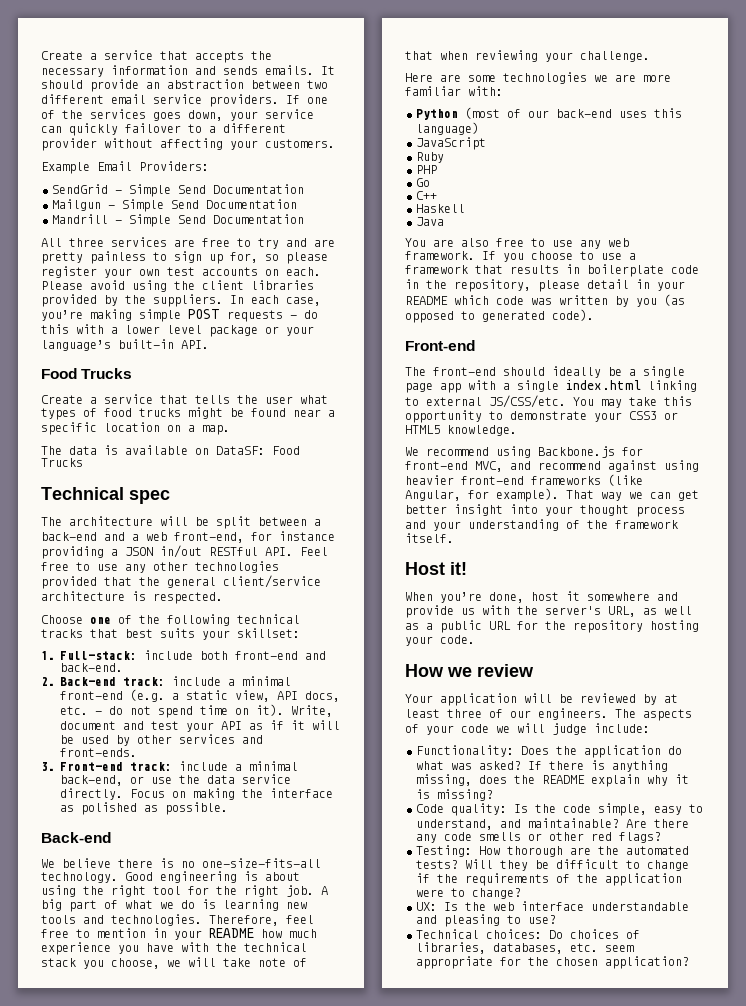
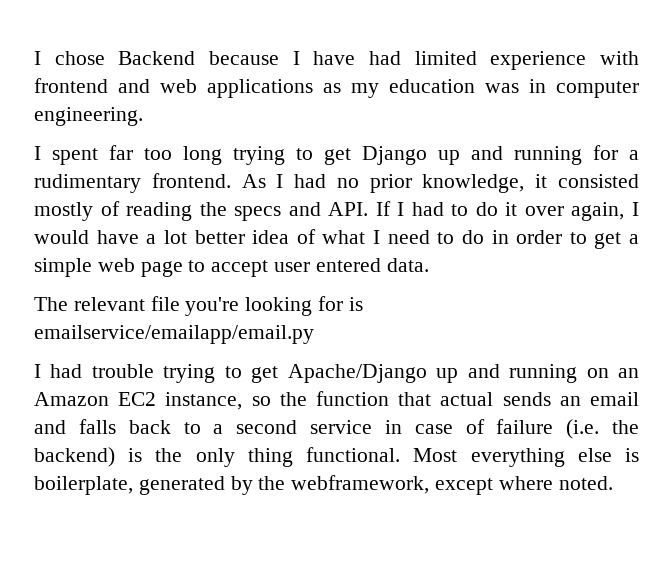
- Create a service that accepts the necessary information and sends emails. It should provide an abstraction between two different email service providers. If one of the services goes down, your service can quickly failover to a different provider without affecting your customers.
- Example Email Providers:
- SendGrid - Simple Send Documentation
- Mailgun - Simple Send Documentation
- Mandrill - Simple Send Documentation
- All three services are free to try and are pretty painless to sign up for, so please register your own test accounts on each. Please avoid using the client libraries provided by the suppliers. In each case, you’re making simple POST requests - do this with a lower level package or your language’s built-in API.
- Food Trucks
- Create a service that tells the user what types of food trucks might be found near a specific location on a map.
- The data is available on DataSF: Food Trucks
- Technical spec
- The architecture will be split between a back-end and a web front-end, for instance providing a JSON in/out RESTful API. Feel free to use any other technologies provided that the general client/service architecture is respected.
- Choose one of the following technical tracks that best suits your skillset:
- 1. Full-stack: include both front-end and back-end.
- 2. Back-end track: include a minimal front-end (e.g. a static view, API docs, etc. - do not spend time on it). Write, document and test your API as if it will be used by other services and front-ends.
- 3. Front-end track: include a minimal back-end, or use the data service directly. Focus on making the interface as polished as possible.
- Back-end
- We believe there is no one-size-fits-all technology. Good engineering is about using the right tool for the right job. A big part of what we do is learning new tools and technologies. Therefore, feel free to mention in your README how much experience you have with the technical stack you choose, we will take note of that when reviewing your challenge.
- Here are some technologies we are more familiar with:
- Python (most of our back-end uses this language)
- JavaScript
- Ruby
- PHP
- Go
- C++
- Haskell
- Java
- You are also free to use any web framework. If you choose to use a framework that results in boilerplate code in the repository, please detail in your README which code was written by you (as opposed to generated code).
- Front-end
- The front-end should ideally be a single page app with a single index.html linking to external JS/CSS/etc. You may take this opportunity to demonstrate your CSS3 or HTML5 knowledge.
- We recommend using Backbone.js for front-end MVC, and recommend against using heavier front-end frameworks (like Angular, for example). That way we can get better insight into your thought process and your understanding of the framework itself.
- Host it!
- When you’re done, host it somewhere and provide us with the server's URL, as well as a public URL for the repository hosting your code.
- How we review
- Your application will be reviewed by at least three of our engineers. The aspects of your code we will judge include:
- Functionality: Does the application do what was asked? If there is anything missing, does the README explain why it is missing?
- Code quality: Is the code simple, easy to understand, and maintainable? Are there any code smells or other red flags?
- Testing: How thorough are the automated tests? Will they be difficult to change if the requirements of the application were to change?
- UX: Is the web interface understandable and pleasing to use?
- Technical choices: Do choices of libraries, databases, etc. seem appropriate for the chosen application?
+ I chose Backend because I have had limited experience with frontend and web applications as my education was in computer engineering.
+ I spent far too long trying to get Django up and running for a rudimentary frontend. As I had no prior knowledge, it consisted mostly of reading the specs and API. If I had to do it over again, I would have a lot better idea of what I need to do in order to get a simple web page to accept user entered data.
+ The relevant file you're looking for is emailservice/emailapp/email.py
+ I had trouble trying to get Apache/Django up and running on an Amazon EC2 instance, so the function that actual sends an email and falls back to a second service in case of failure (i.e. the backend) is the only thing functional. Most everything else is boilerplate, generated by the webframework, except where noted.

